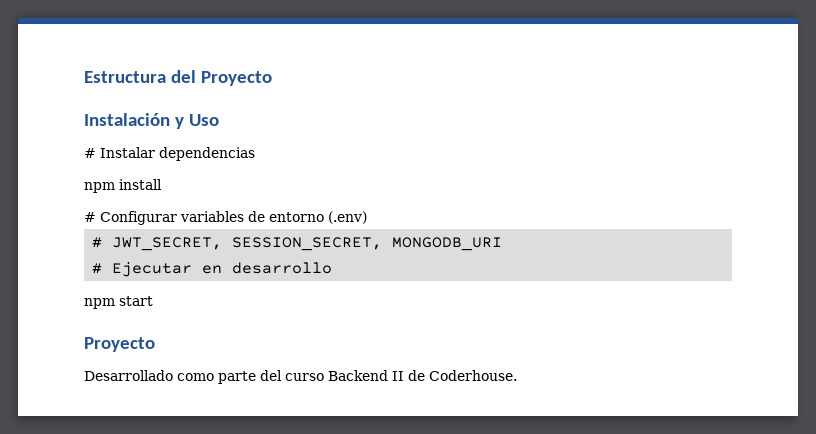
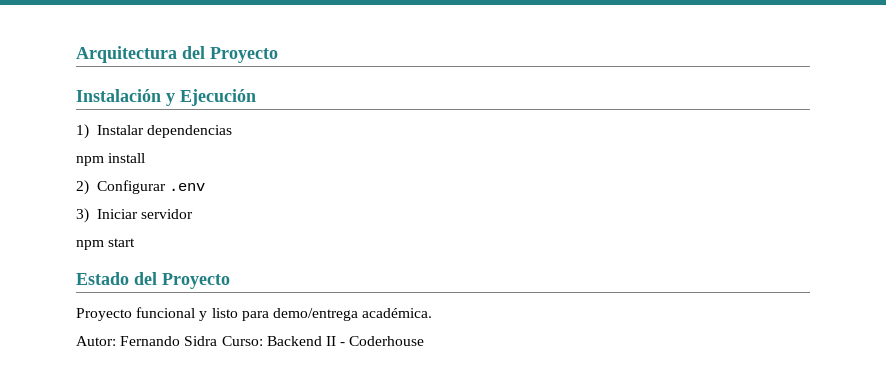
- Estructura del Proyecto
+ Arquitectura del Proyecto
- Instalación y Uso
- # Instalar dependencias
+ Instalación y Ejecución
+ 1) Instalar dependencias
- # Configurar variables de entorno (.env)
- # JWT_SECRET, SESSION_SECRET, MONGODB_URI
- # Ejecutar en desarrollo
+ 2) Configurar .env
+ 3) Iniciar servidor
  npm start
- Proyecto
- Desarrollado como parte del curso Backend II de Coderhouse.
+ Estado del Proyecto
+ Proyecto funcional y listo para demo/entrega académica.
+ Autor: Fernando Sidra Curso: Backend II - Coderhouse

